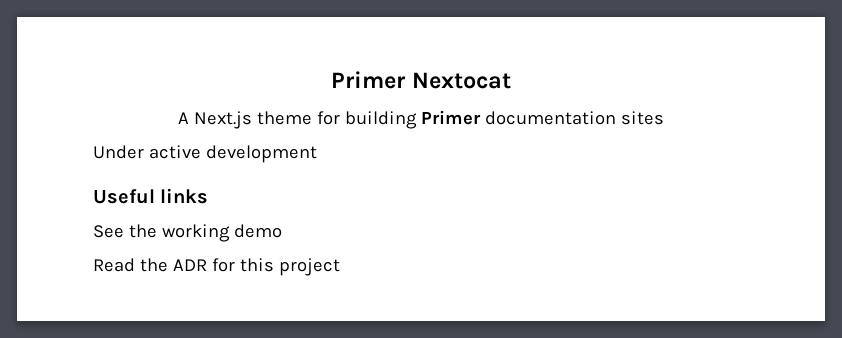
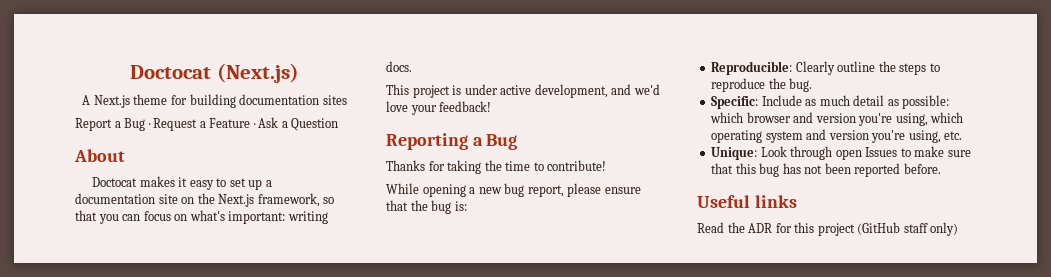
- Primer Nextocat
+ Doctocat (Next.js)
- A Next.js theme for building Primer documentation sites
+ A Next.js theme for building documentation sites
- Under active development
+ Report a Bug · Request a Feature · Ask a Question
+ About
+ Doctocat makes it easy to set up a documentation site on the Next.js framework, so that you can focus on what's important: writing docs.
+ This project is under active development, and we'd love your feedback!
+ Reporting a Bug
+ Thanks for taking the time to contribute!
+ While opening a new bug report, please ensure that the bug is:
+ Reproducible: Clearly outline the steps to reproduce the bug.
+ Specific: Include as much detail as possible: which browser and version you're using, which operating system and version you're using, etc.
+ Unique: Look through open Issues to make sure that this bug has not been reported before.
  Useful links
- See the working demo
- Read the ADR for this project
+ Read the ADR for this project (GitHub staff only)

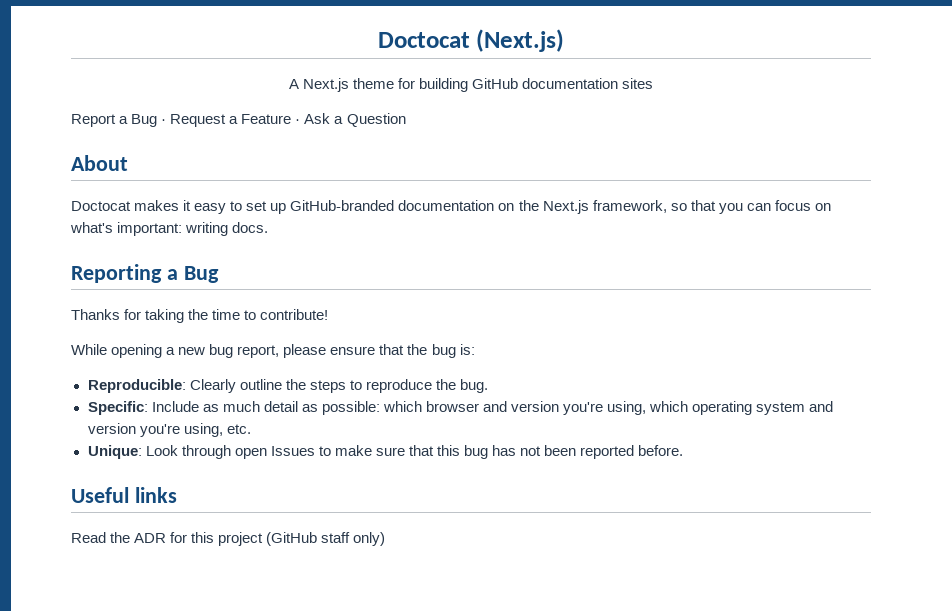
- A Next.js theme for building documentation sites
+ A Next.js theme for building GitHub documentation sites
- Doctocat makes it easy to set up a documentation site on the Next.js framework, so that you can focus on what's important: writing docs.
+ Doctocat makes it easy to set up GitHub-branded documentation on the Next.js framework, so that you can focus on what's important: writing docs.
- This project is under active development, and we'd love your feedback!

